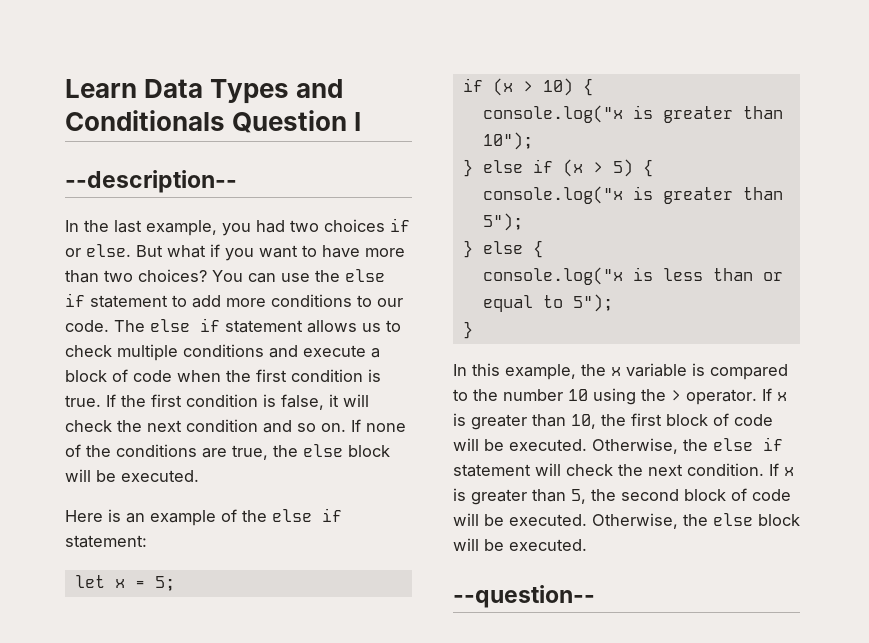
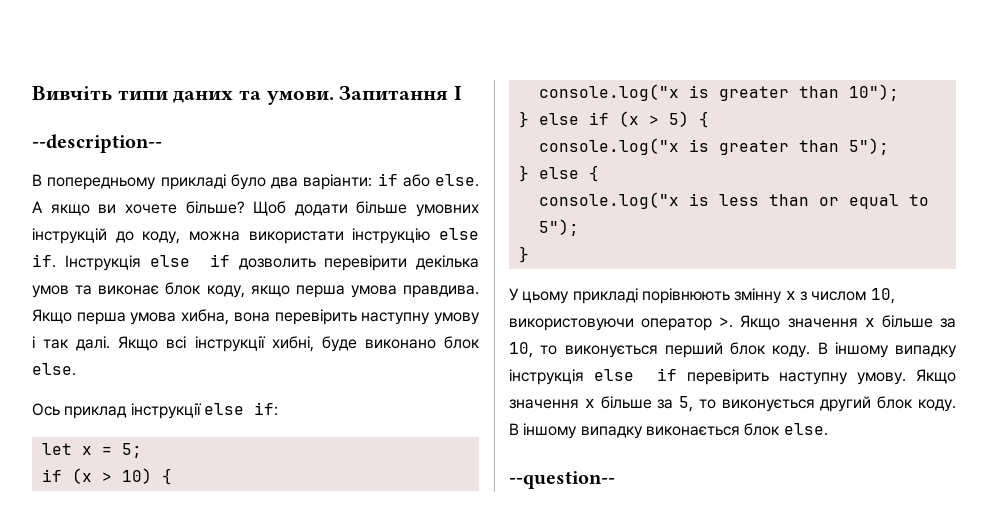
- Learn Data Types and Conditionals Question I
+ Вивчіть типи даних та умови. Запитання I
  --description--
- In the last example, you had two choices if or else. But what if you want to have more than two choices? You can use the else if statement to add more conditions to our code. The else if statement allows us to check multiple conditions and execute a block of code when the first condition is true. If the first condition is false, it will check the next condition and so on. If none of the conditions are true, the else block will be executed.
- Here is an example of the else if statement:
+ В попередньому прикладі було два варіанти: if або else. А якщо ви хочете більше? Щоб додати більше умовних інструкцій до коду, можна використати інструкцію else if. Інструкція else if дозволить перевірити декілька умов та виконає блок коду, якщо перша умова правдива. Якщо перша умова хибна, вона перевірить наступну умову і так далі. Якщо всі інструкції хибні, буде виконано блок else.
+ Ось приклад інструкції else if:
- In this example, the x variable is compared to the number 10 using the > operator. If x is greater than 10, the first block of code will be executed. Otherwise, the else if statement will check the next condition. If x is greater than 5, the second block of code will be executed. Otherwise, the else block will be executed.
+ У цьому прикладі порівнюють змінну x з числом 10, використовуючи оператор >. Якщо значення x більше за 10, то виконується перший блок коду. В іншому випадку інструкція else if перевірить наступну умову. Якщо значення x більше за 5, то виконується другий блок коду. В іншому випадку виконається блок else.

